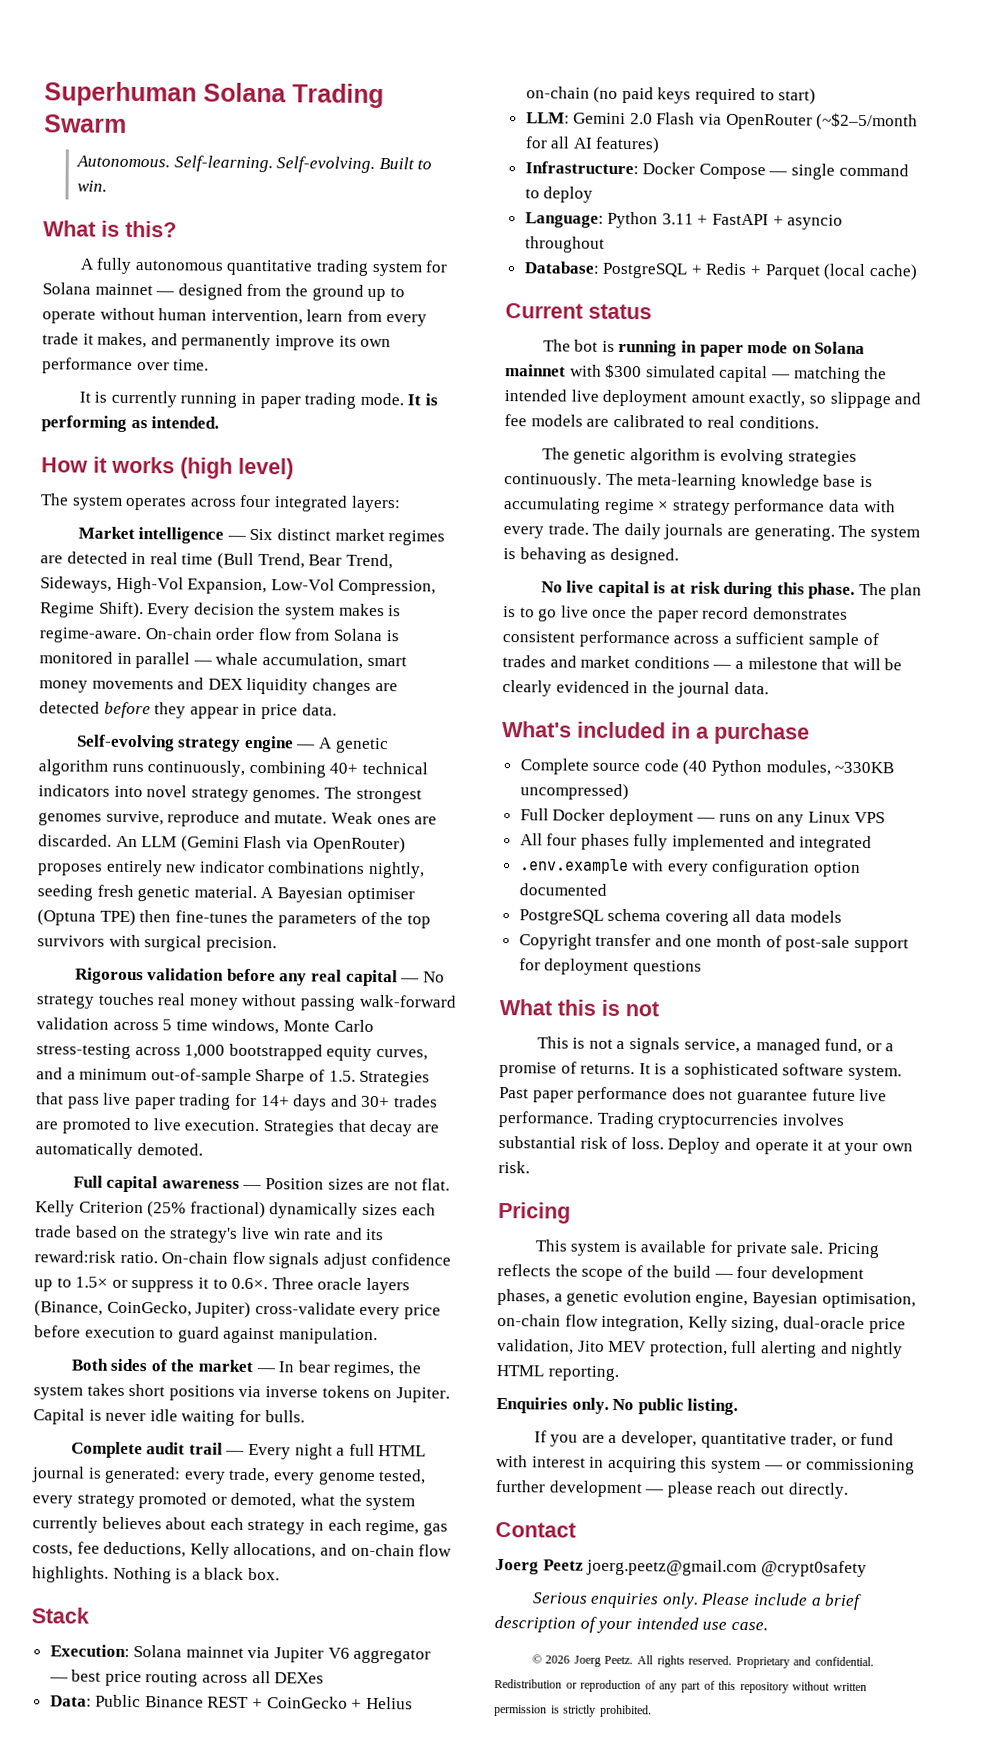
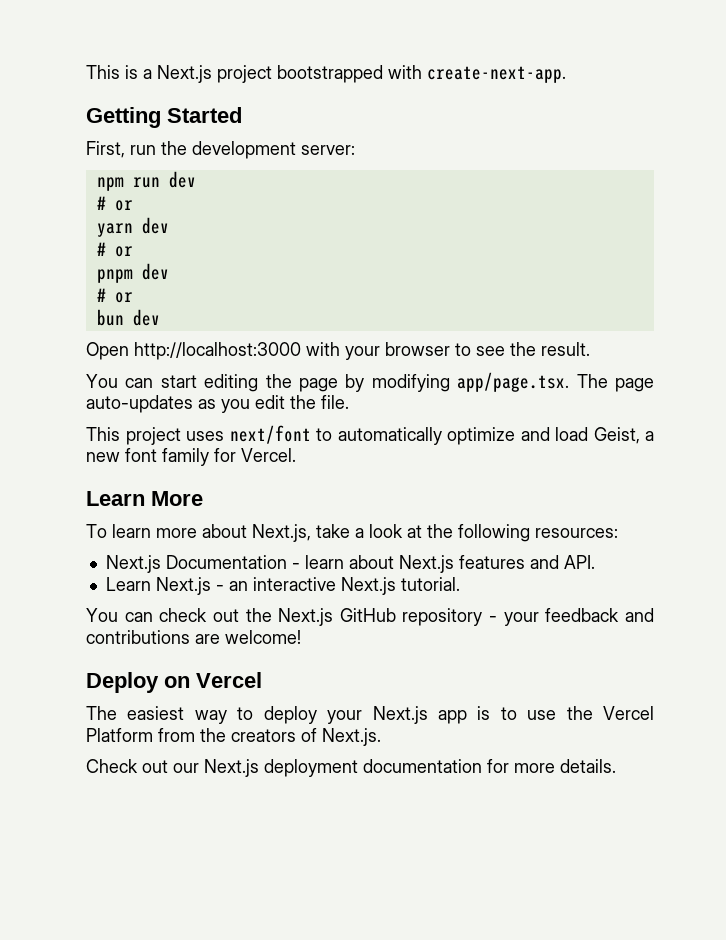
- Superhuman Solana Trading Swarm
- Autonomous. Self-learning. Self-evolving. Built to win.
- What is this?
- A fully autonomous quantitative trading system for Solana mainnet — designed from the ground up to operate without human intervention, learn from every trade it makes, and permanently improve its own performance over time.
- It is currently running in paper trading mode. It is performing as intended.
- How it works (high level)
- The system operates across four integrated layers:
- Market intelligence — Six distinct market regimes are detected in real time (Bull Trend, Bear Trend, Sideways, High-Vol Expansion, Low-Vol Compression, Regime Shift). Every decision the system makes is regime-aware. On-chain order flow from Solana is monitored in parallel — whale accumulation, smart money movements and DEX liquidity changes are detected before they appear in price data.
- Self-evolving strategy engine — A genetic algorithm runs continuously, combining 40+ technical indicators into novel strategy genomes. The strongest genomes survive, reproduce and mutate. Weak ones are discarded. An LLM (Gemini Flash via OpenRouter) proposes entirely new indicator combinations nightly, seeding fresh genetic material. A Bayesian optimiser (Optuna TPE) then fine-tunes the parameters of the top survivors with surgical precision.
- Rigorous validation before any real capital — No strategy touches real money without passing walk-forward validation across 5 time windows, Monte Carlo stress-testing across 1,000 bootstrapped equity curves, and a minimum out-of-sample Sharpe of 1.5. Strategies that pass live paper trading for 14+ days and 30+ trades are promoted to live execution. Strategies that decay are automatically demoted.
- Full capital awareness — Position sizes are not flat. Kelly Criterion (25% fractional) dynamically sizes each trade based on the strategy's live win rate and its reward:risk ratio. On-chain flow signals adjust confidence up to 1.5× or suppress it to 0.6×. Three oracle layers (Binance, CoinGecko, Jupiter) cross-validate every price before execution to guard against manipulation.
- Both sides of the market — In bear regimes, the system takes short positions via inverse tokens on Jupiter. Capital is never idle waiting for bulls.
- Complete audit trail — Every night a full HTML journal is generated: every trade, every genome tested, every strategy promoted or demoted, what the system currently believes about each strategy in each regime, gas costs, fee deductions, Kelly allocations, and on-chain flow highlights. Nothing is a black box.
- Stack
- Execution: Solana mainnet via Jupiter V6 aggregator — best price routing across all DEXes
- Data: Public Binance REST + CoinGecko + Helius on-chain (no paid keys required to start)
- LLM: Gemini 2.0 Flash via OpenRouter (~$2–5/month for all AI features)
- Infrastructure: Docker Compose — single command to deploy
- Language: Python 3.11 + FastAPI + asyncio throughout
- Database: PostgreSQL + Redis + Parquet (local cache)
- Current status
- The bot is running in paper mode on Solana mainnet with $300 simulated capital — matching the intended live deployment amount exactly, so slippage and fee models are calibrated to real conditions.
- The genetic algorithm is evolving strategies continuously. The meta-learning knowledge base is accumulating regime × strategy performance data with every trade. The daily journals are generating. The system is behaving as designed.
- No live capital is at risk during this phase. The plan is to go live once the paper record demonstrates consistent performance across a sufficient sample of trades and market conditions — a milestone that will be clearly evidenced in the journal data.
- What's included in a purchase
- Complete source code (40 Python modules, ~330KB uncompressed)
- Full Docker deployment — runs on any Linux VPS
- All four phases fully implemented and integrated
- .env.example with every configuration option documented
- PostgreSQL schema covering all data models
- Copyright transfer and one month of post-sale support for deployment questions
- What this is not
- This is not a signals service, a managed fund, or a promise of returns. It is a sophisticated software system. Past paper performance does not guarantee future live performance. Trading cryptocurrencies involves substantial risk of loss. Deploy and operate it at your own risk.
- Pricing
- This system is available for private sale. Pricing reflects the scope of the build — four development phases, a genetic evolution engine, Bayesian optimisation, on-chain flow integration, Kelly sizing, dual-oracle price validation, Jito MEV protection, full alerting and nightly HTML reporting.
- Enquiries only. No public listing.
- If you are a developer, quantitative trader, or fund with interest in acquiring this system — or commissioning further development — please reach out directly.
- Contact
- Joerg Peetz joerg.peetz@gmail.com @crypt0safety
- Serious enquiries only. Please include a brief description of your intended use case.
- © 2026 Joerg Peetz. All rights reserved. Proprietary and confidential. Redistribution or reproduction of any part of this repository without written permission is strictly prohibited.
+ This is a Next.js project bootstrapped with create-next-app.
+ Getting Started
+ First, run the development server:
+ npm run dev
+ # or
+ yarn dev
+ # or
+ pnpm dev
+ # or
+ bun dev
+ Open http://localhost:3000 with your browser to see the result.
+ You can start editing the page by modifying app/page.tsx. The page auto-updates as you edit the file.
+ This project uses next/font to automatically optimize and load Geist, a new font family for Vercel.
+ Learn More
+ To learn more about Next.js, take a look at the following resources:
+ Next.js Documentation - learn about Next.js features and API.
+ Learn Next.js - an interactive Next.js tutorial.
+ You can check out the Next.js GitHub repository - your feedback and contributions are welcome!
+ Deploy on Vercel
+ The easiest way to deploy your Next.js app is to use the Vercel Platform from the creators of Next.js.
+ Check out our Next.js deployment documentation for more details.

